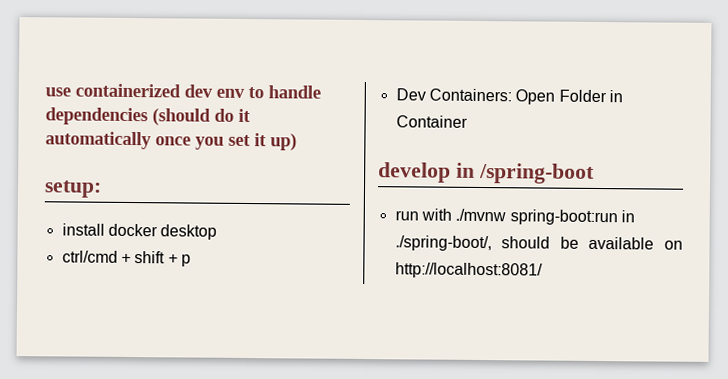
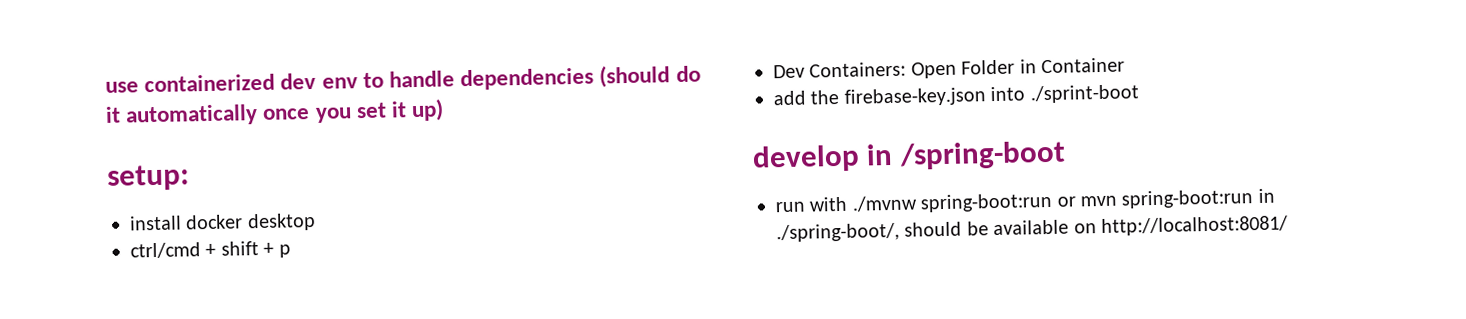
+ add the firebase-key.json into ./sprint-boot
- run with ./mvnw spring-boot:run in ./spring-boot/, should be available on http://localhost:8081/
+ run with ./mvnw spring-boot:run or mvn spring-boot:run in ./spring-boot/, should be available on http://localhost:8081/

